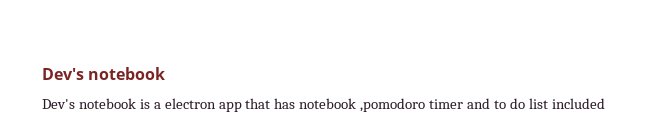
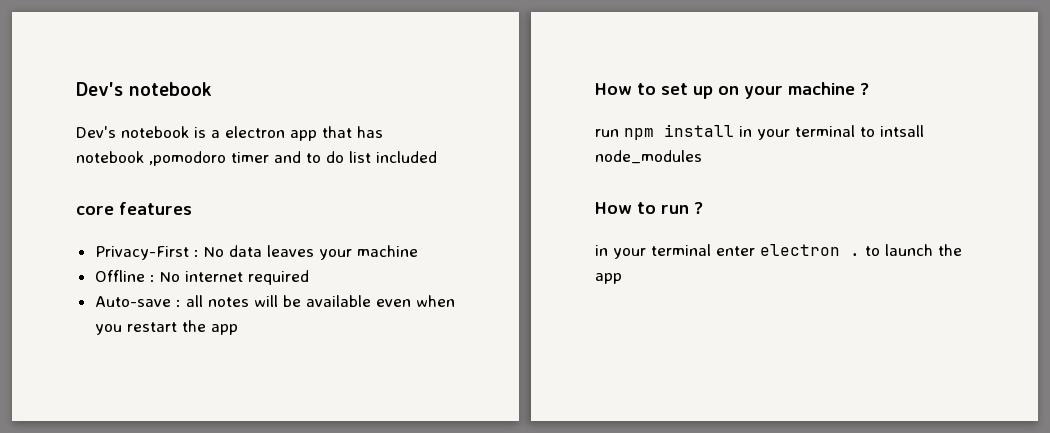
+ core features
+ Privacy-First : No data leaves your machine
+ Offline : No internet required
+ Auto-save : all notes will be available even when you restart the app
+ How to set up on your machine ?
+ run npm install in your terminal to intsall node_modules
+ How to run ?
+ in your terminal enter electron . to launch the app

